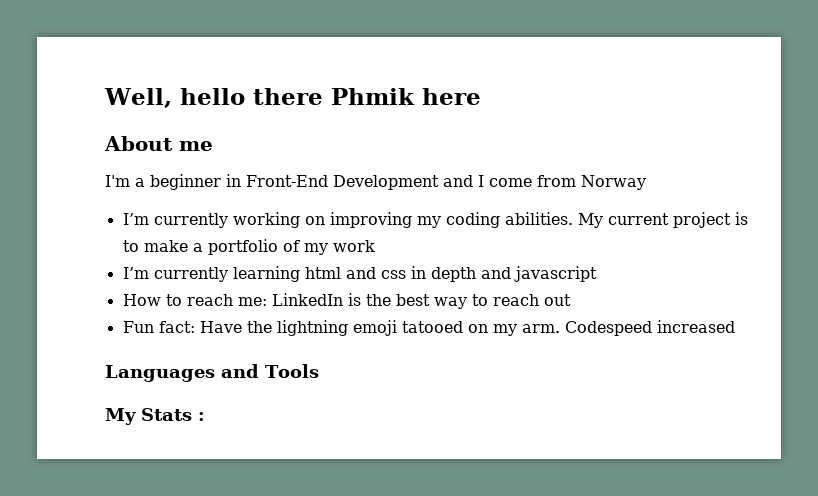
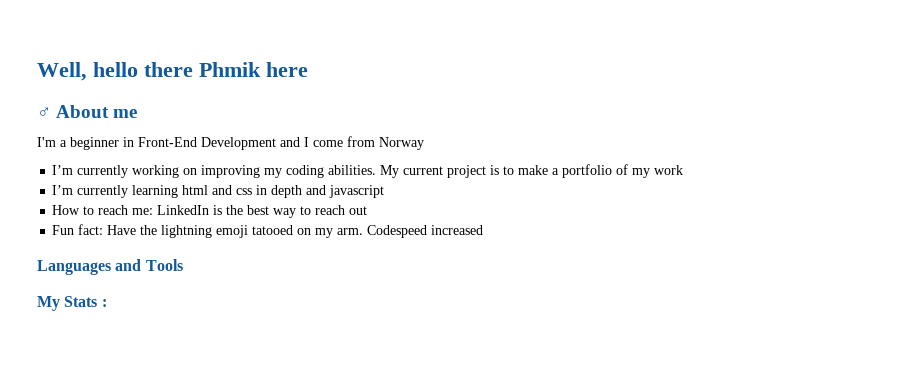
- About me
+ ♂ About me

